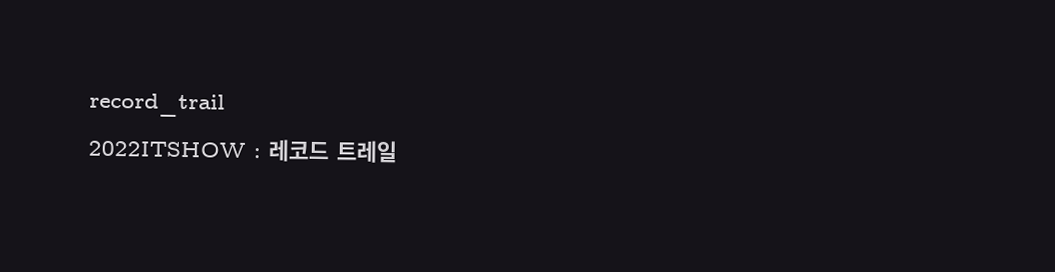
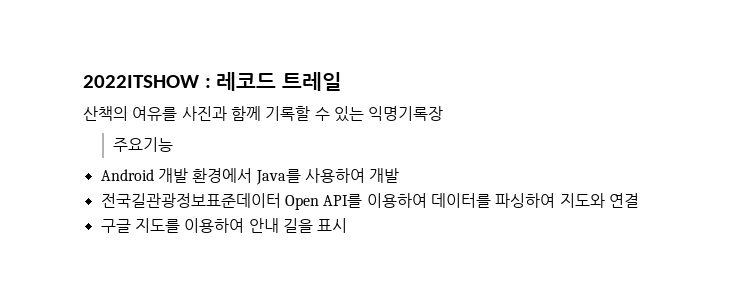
- record_trail
+ 산책의 여유를 사진과 함께 기록할 수 있는 익명기록장
+ 주요기능
+ Android 개발 환경에서 Java를 사용하여 개발
+ 전국길관광정보표준데이터 Open API를 이용하여 데이터를 파싱하여 지도와 연결
+ 구글 지도를 이용하여 안내 길을 표시

